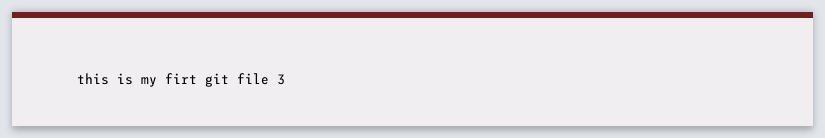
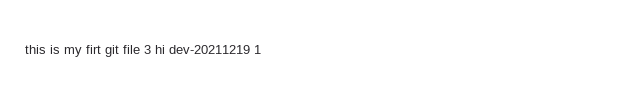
- this is my firt git file 3
+ this is my firt git file 3 hi dev-20211219 1

